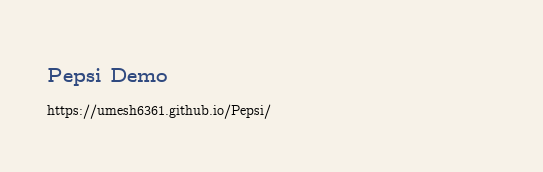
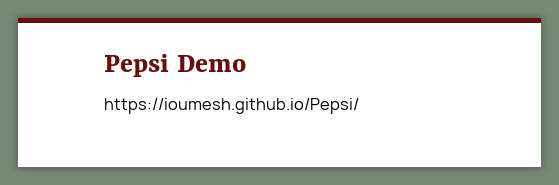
- https://umesh6361.github.io/Pepsi/
+ https://ioumesh.github.io/Pepsi/

